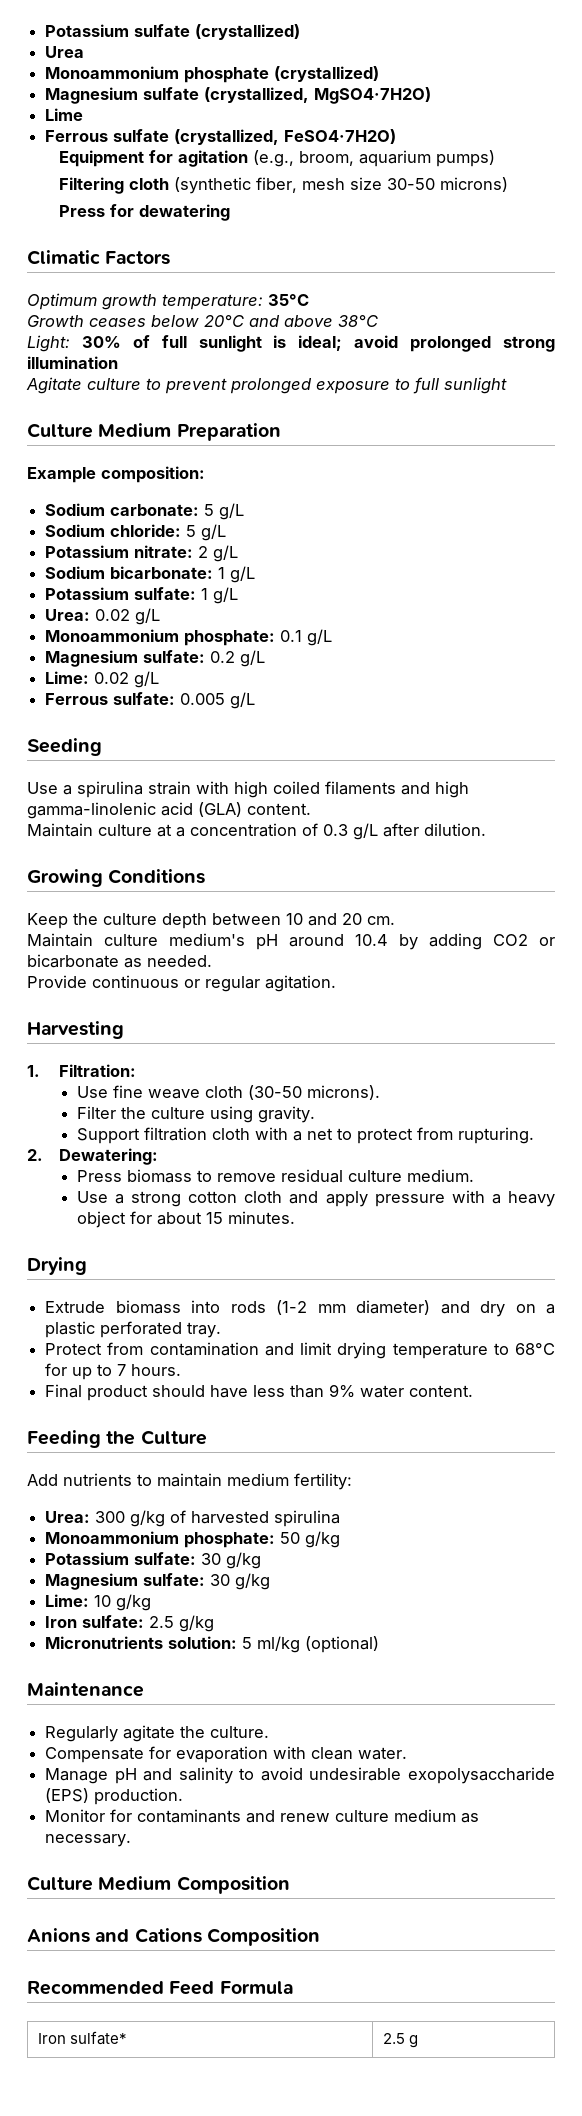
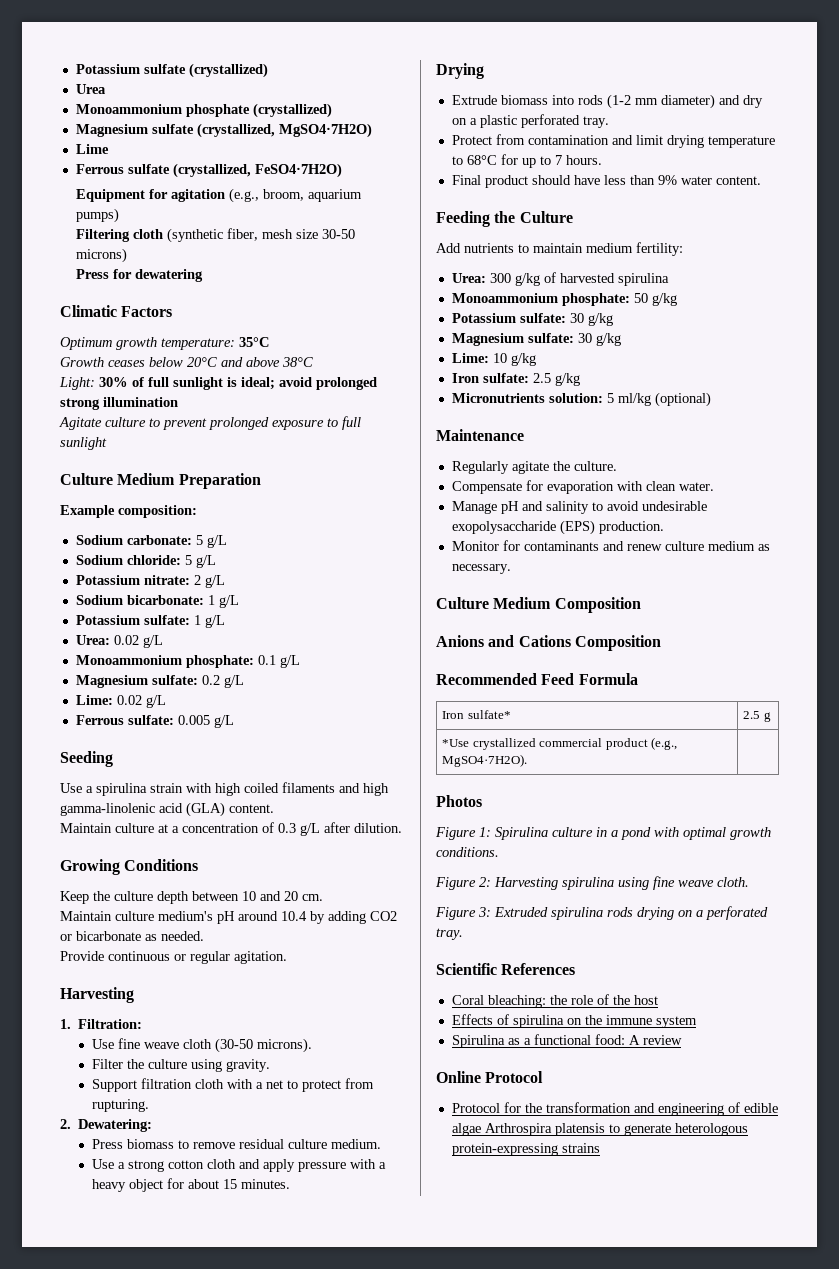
+ *Use crystallized commercial product (e.g., MgSO4·7H2O). |
+ Photos
+ Figure 1: Spirulina culture in a pond with optimal growth conditions.
+ Figure 2: Harvesting spirulina using fine weave cloth.
+ Figure 3: Extruded spirulina rods drying on a perforated tray.
+ Scientific References
+ Coral bleaching: the role of the host
+ Effects of spirulina on the immune system
+ Spirulina as a functional food: A review
+ Online Protocol
+ Protocol for the transformation and engineering of edible algae Arthrospira platensis to generate heterologous protein-expressing strains

